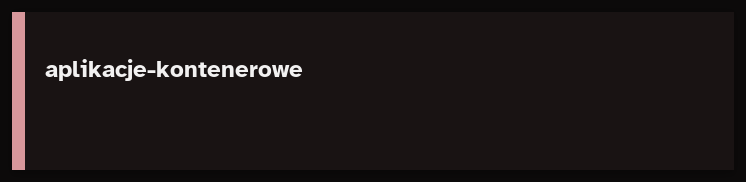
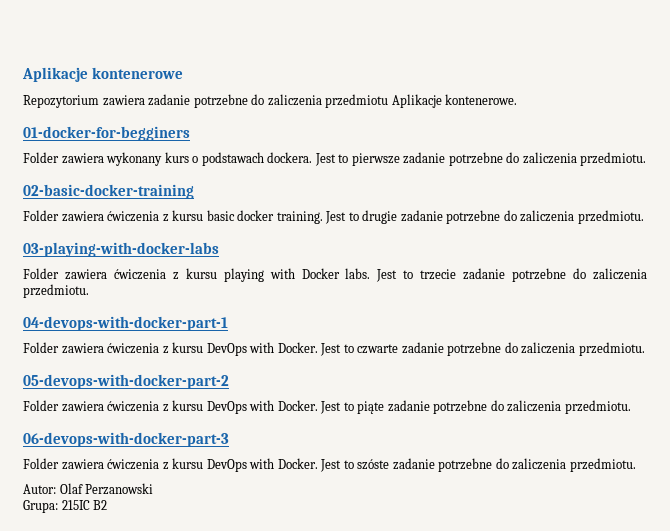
- aplikacje-kontenerowe
+ Aplikacje kontenerowe
+ Repozytorium zawiera zadanie potrzebne do zaliczenia przedmiotu Aplikacje kontenerowe.
+ 01-docker-for-begginers
+ Folder zawiera wykonany kurs o podstawach dockera. Jest to pierwsze zadanie potrzebne do zaliczenia przedmiotu.
+ 02-basic-docker-training
+ Folder zawiera ćwiczenia z kursu basic docker training. Jest to drugie zadanie potrzebne do zaliczenia przedmiotu.
+ 03-playing-with-docker-labs
+ Folder zawiera ćwiczenia z kursu playing with Docker labs. Jest to trzecie zadanie potrzebne do zaliczenia przedmiotu.
+ 04-devops-with-docker-part-1
+ Folder zawiera ćwiczenia z kursu DevOps with Docker. Jest to czwarte zadanie potrzebne do zaliczenia przedmiotu.
+ 05-devops-with-docker-part-2
+ Folder zawiera ćwiczenia z kursu DevOps with Docker. Jest to piąte zadanie potrzebne do zaliczenia przedmiotu.
+ 06-devops-with-docker-part-3
+ Folder zawiera ćwiczenia z kursu DevOps with Docker. Jest to szóste zadanie potrzebne do zaliczenia przedmiotu.
+ Autor: Olaf Perzanowski
+ Grupa: 215IC B2

